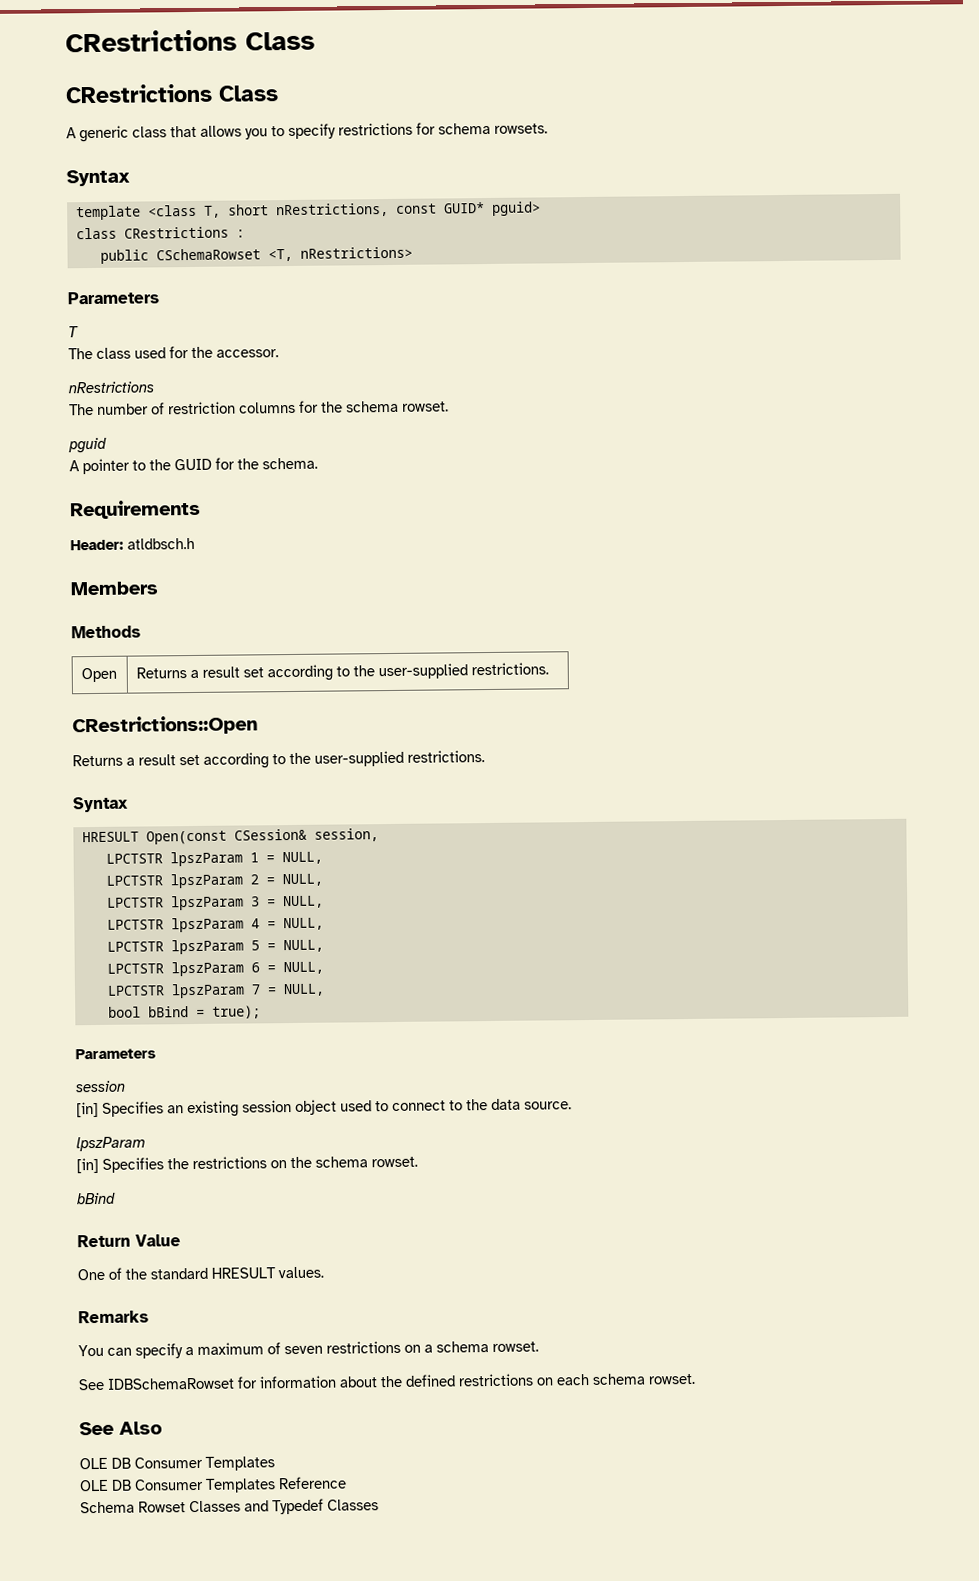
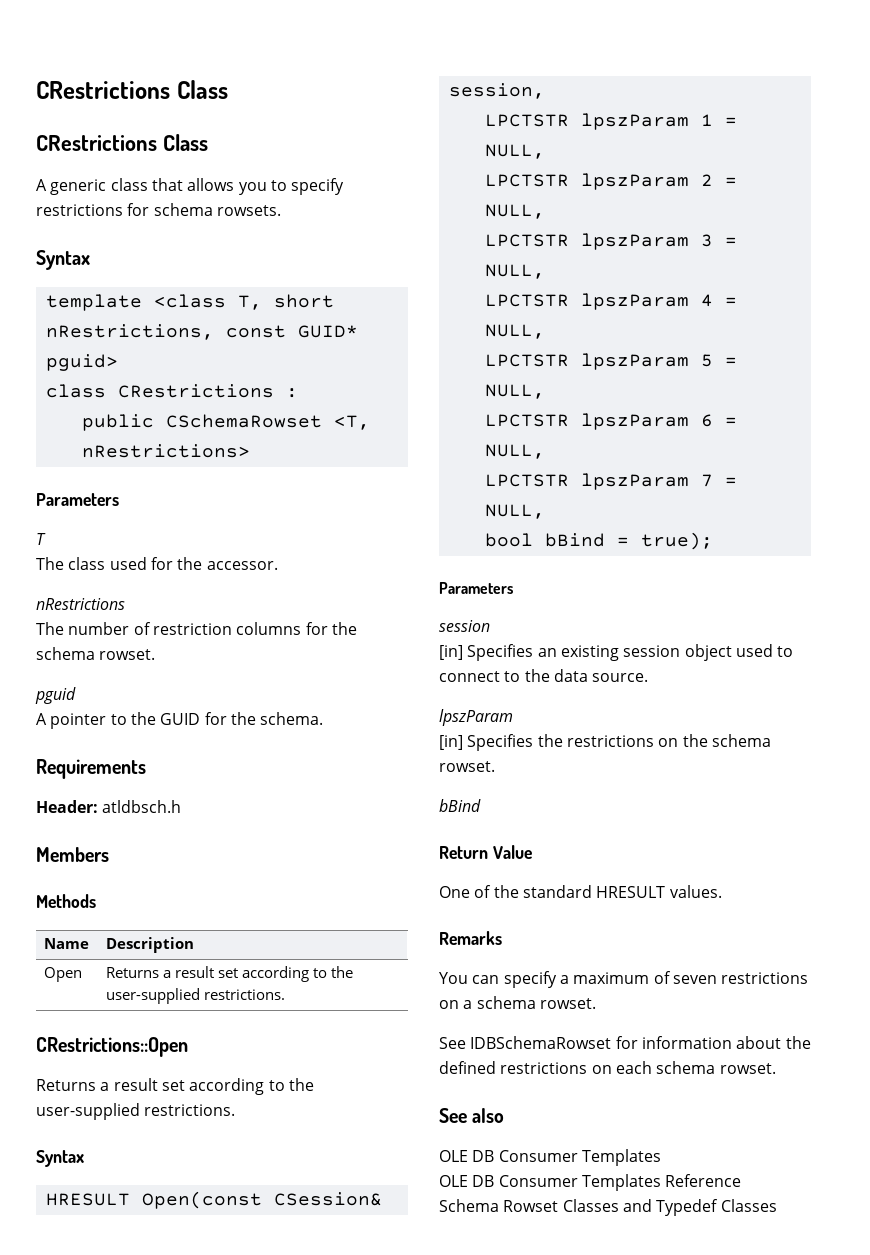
+ Name | Description
- See Also
+ See also

